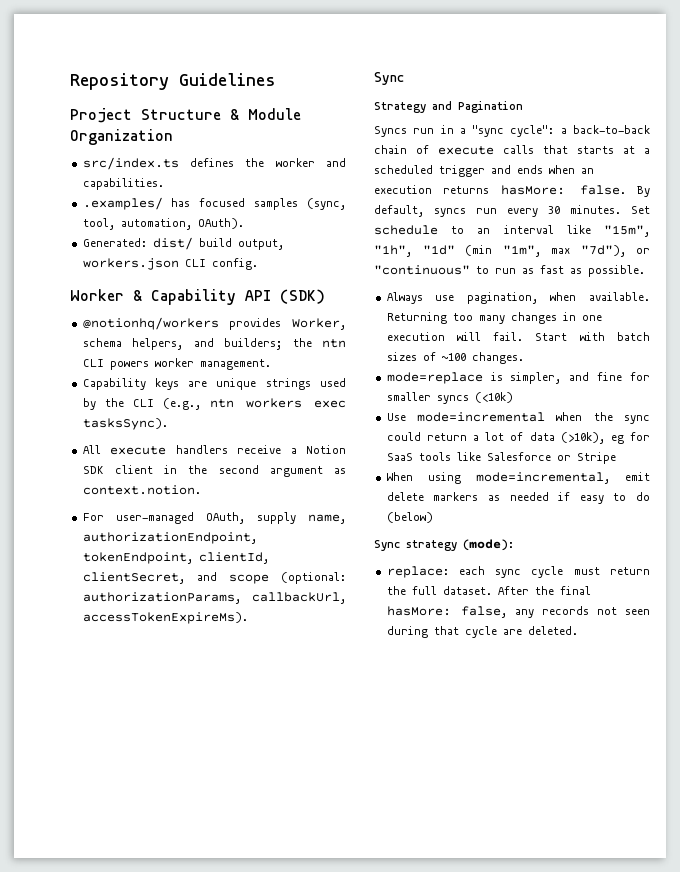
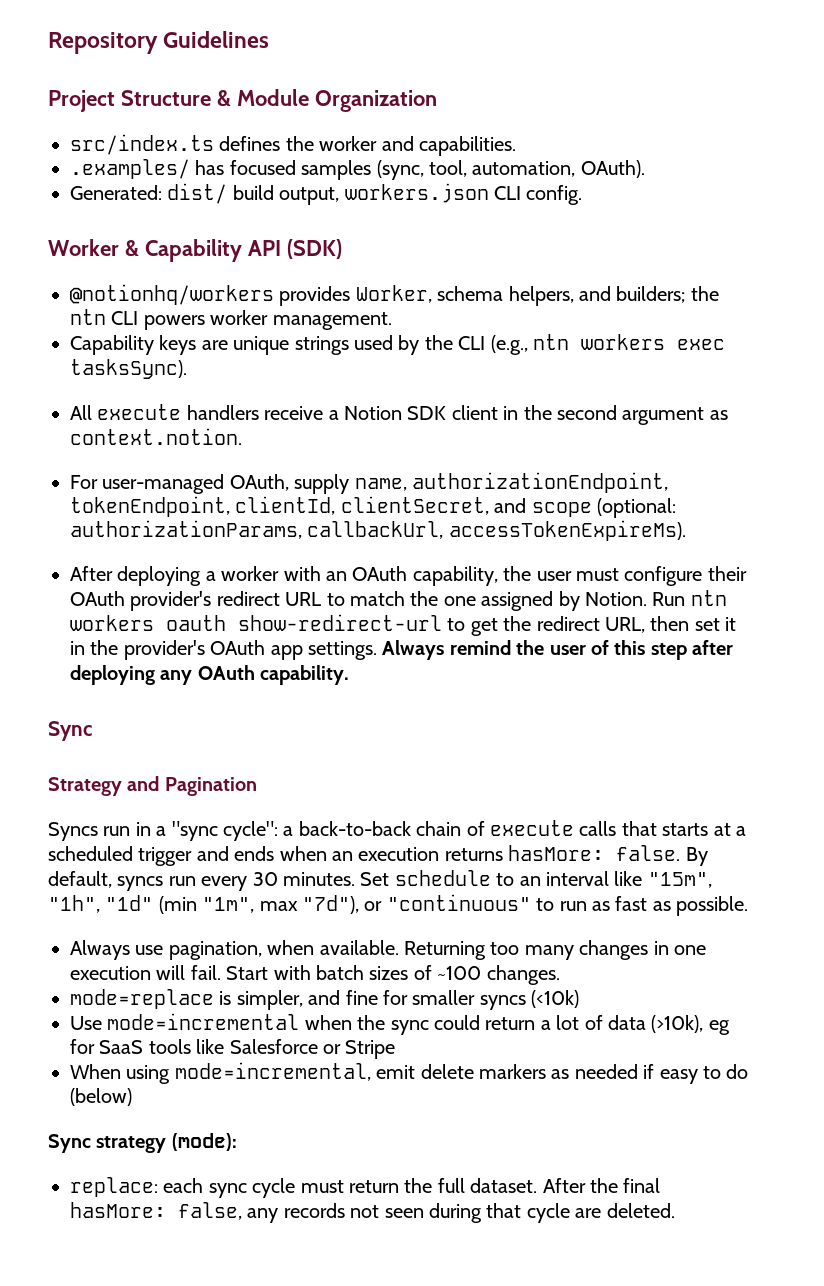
+ After deploying a worker with an OAuth capability, the user must configure their OAuth provider's redirect URL to match the one assigned by Notion. Run ntn workers oauth show-redirect-url to get the redirect URL, then set it in the provider's OAuth app settings. Always remind the user of this step after deploying any OAuth capability.

